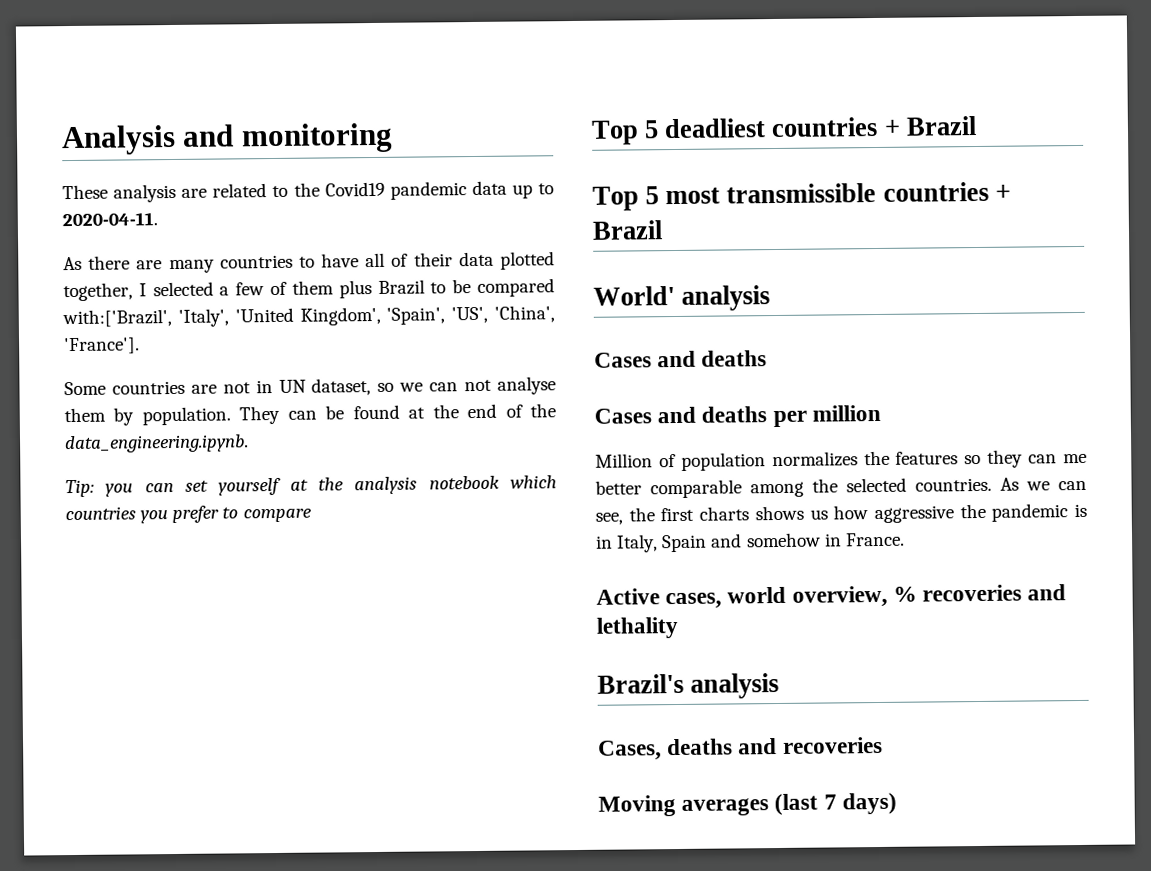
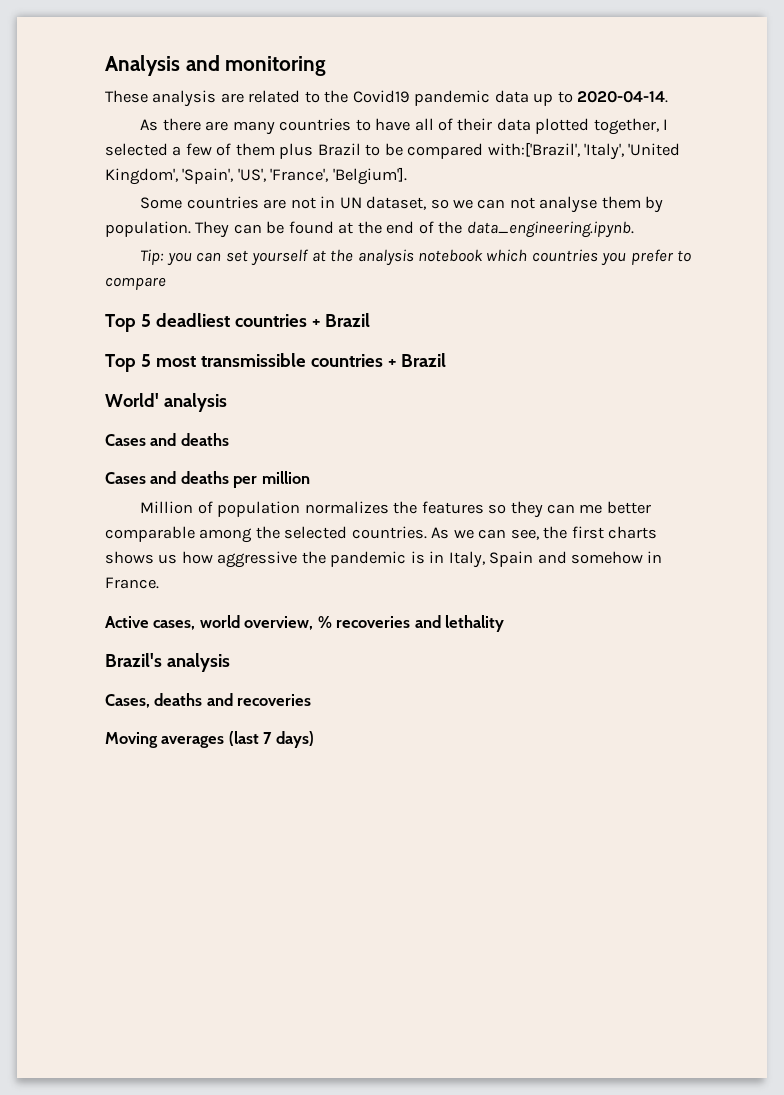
- These analysis are related to the Covid19 pandemic data up to 2020-04-11.
+ These analysis are related to the Covid19 pandemic data up to 2020-04-14.
- As there are many countries to have all of their data plotted together, I selected a few of them plus Brazil to be compared with:['Brazil', 'Italy', 'United Kingdom', 'Spain', 'US', 'China', 'France'].
+ As there are many countries to have all of their data plotted together, I selected a few of them plus Brazil to be compared with:['Brazil', 'Italy', 'United Kingdom', 'Spain', 'US', 'France', 'Belgium'].

